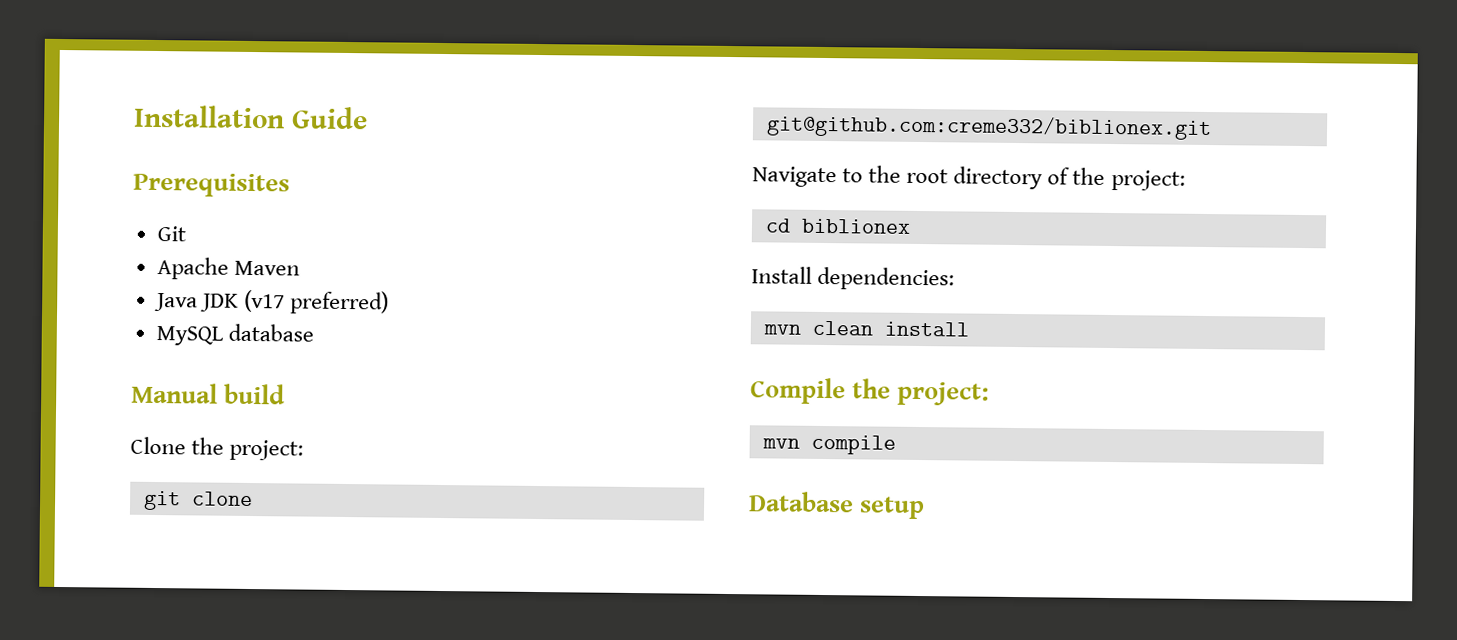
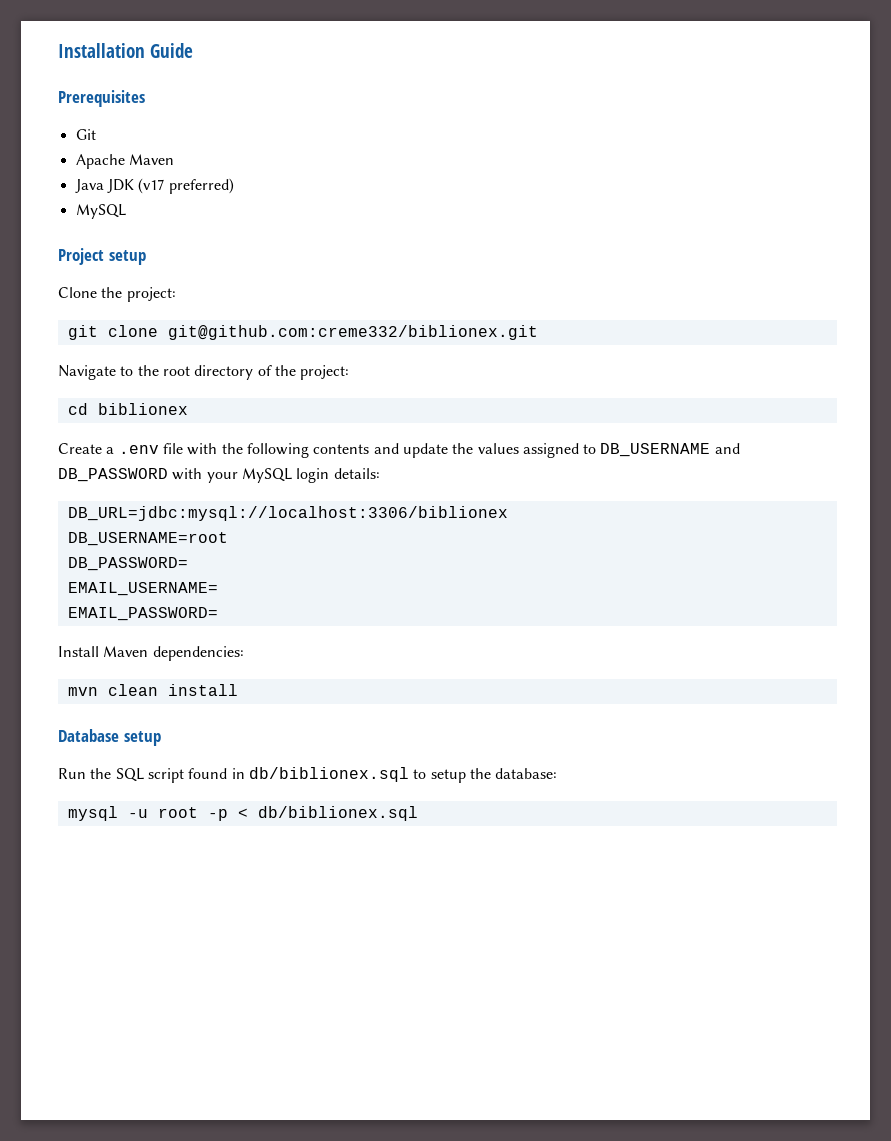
  Java JDK (v17 preferred)
- MySQL database
- Manual build
+ MySQL
+ Project setup
+ Create a .env file with the following contents and update the values assigned to DB_USERNAME and DB_PASSWORD with your MySQL login details:
+ DB_URL=jdbc:mysql://localhost:3306/biblionex
+ DB_USERNAME=root
+ DB_PASSWORD=
+ EMAIL_USERNAME=
+ EMAIL_PASSWORD=
- Install dependencies:
+ Install Maven dependencies:
- Compile the project:
- mvn compile
  Database setup
+ Run the SQL script found in db/biblionex.sql to setup the database:
+ mysql -u root -p < db/biblionex.sql

